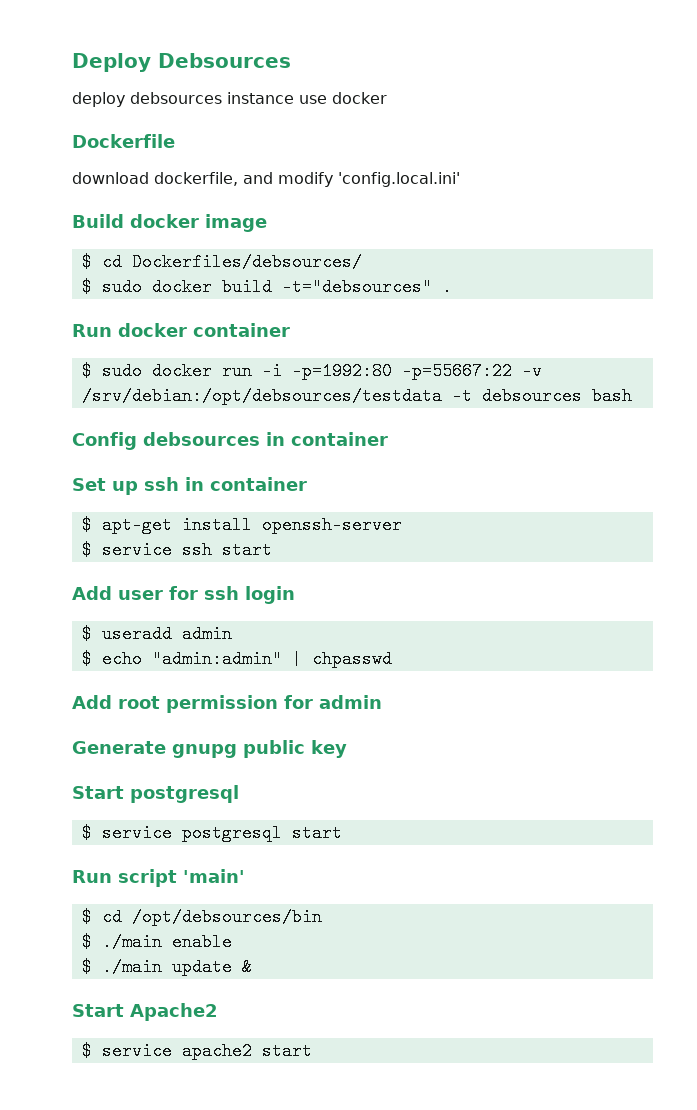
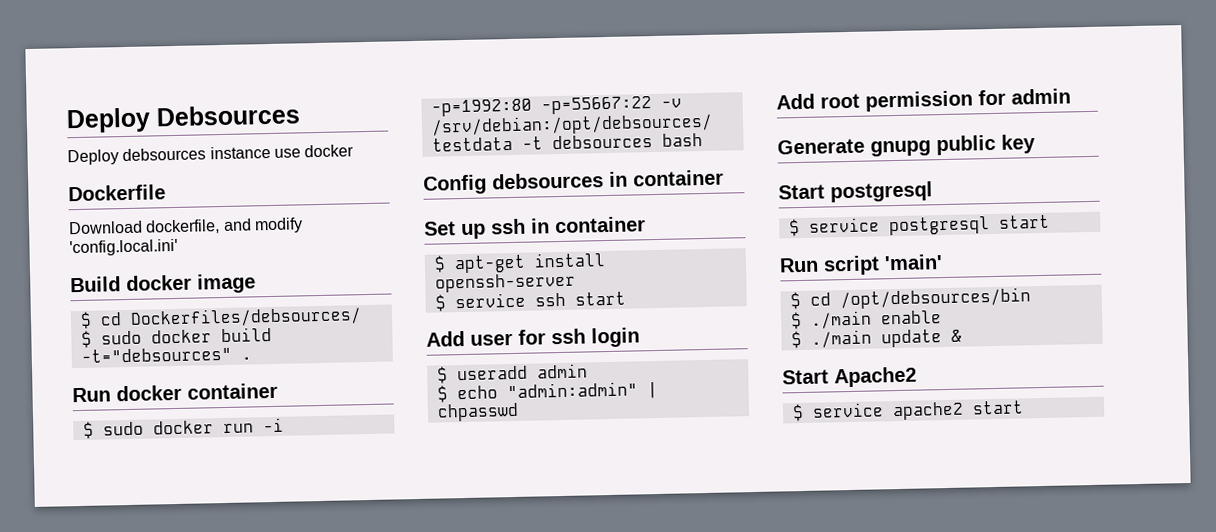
- deploy debsources instance use docker
+ Deploy debsources instance use docker
- download dockerfile, and modify 'config.local.ini'
+ Download dockerfile, and modify 'config.local.ini'

